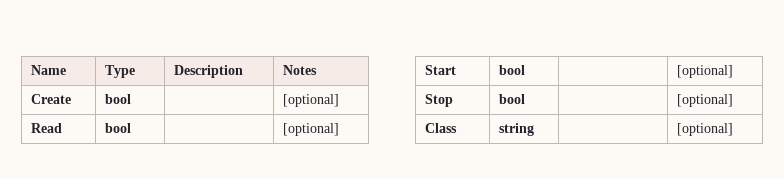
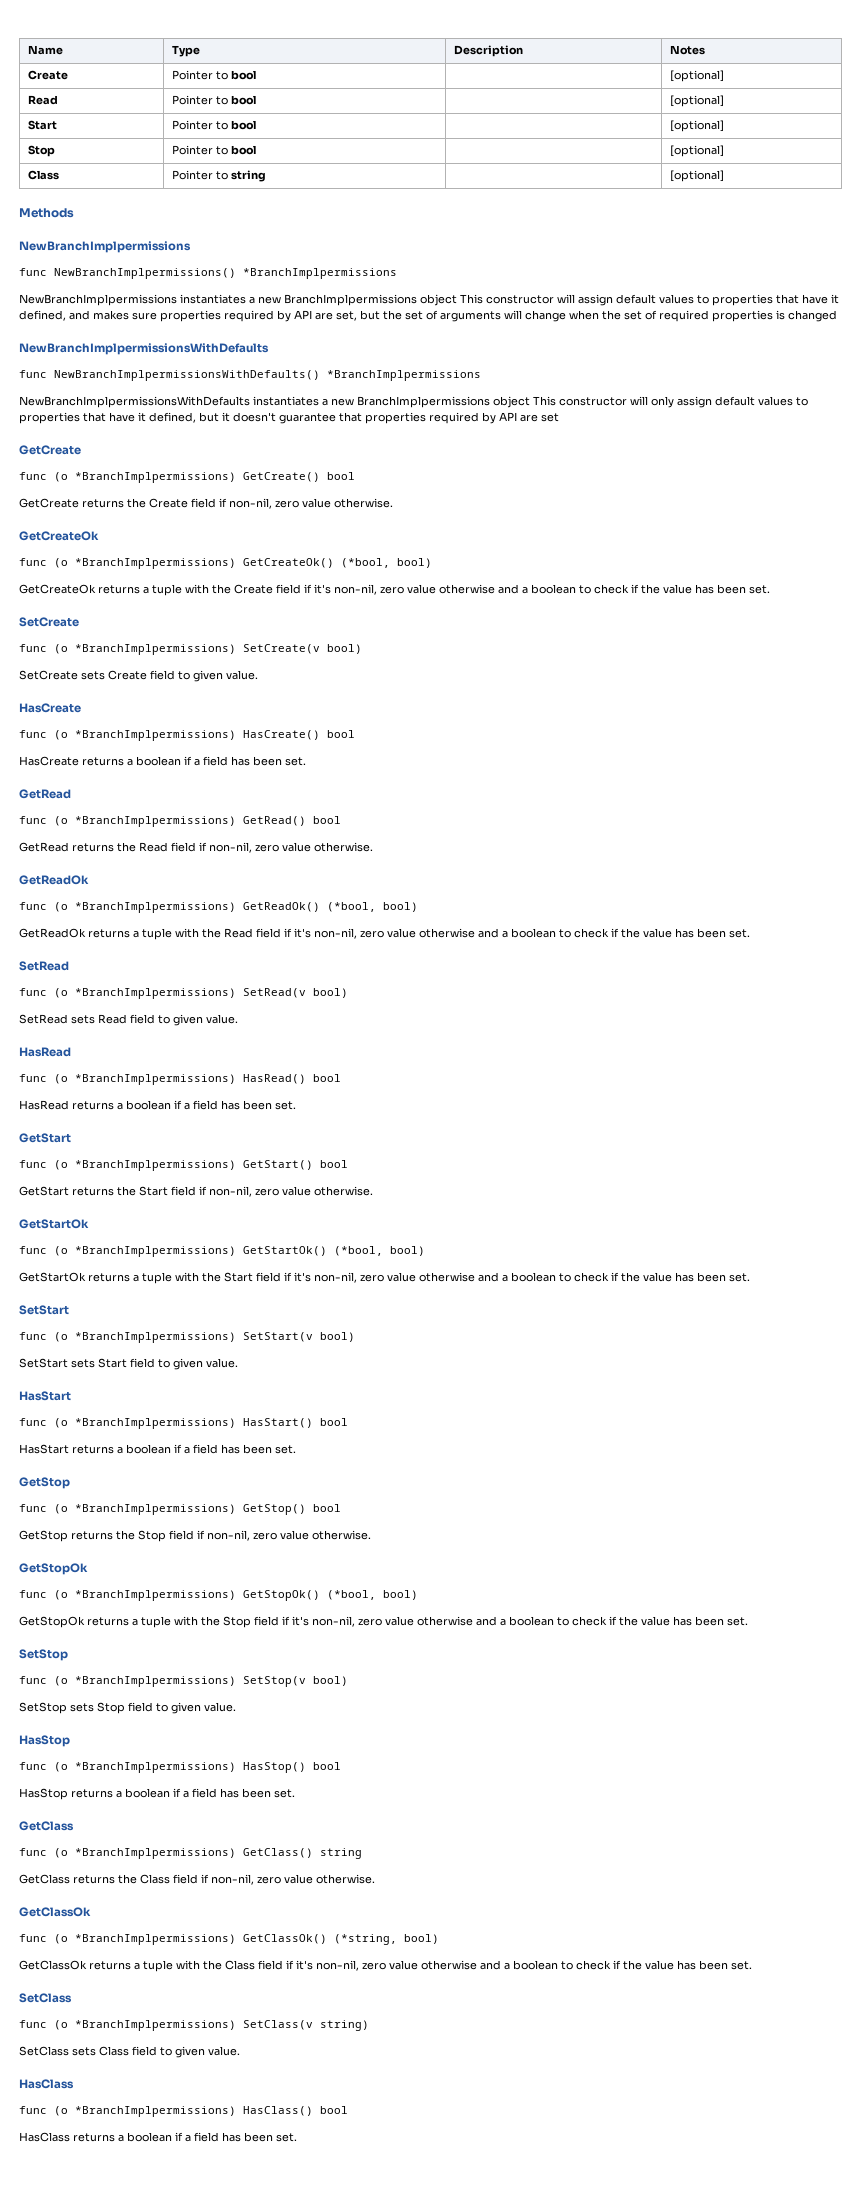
- Create | bool | | [optional]
+ Create | Pointer to bool | | [optional]
- Read | bool | | [optional]
+ Read | Pointer to bool | | [optional]
- Start | bool | | [optional]
+ Start | Pointer to bool | | [optional]
- Stop | bool | | [optional]
+ Stop | Pointer to bool | | [optional]
- Class | string | | [optional]
+ Class | Pointer to string | | [optional]
+ Methods
+ NewBranchImplpermissions
+ func NewBranchImplpermissions() *BranchImplpermissions
+ NewBranchImplpermissions instantiates a new BranchImplpermissions object This constructor will assign default values to properties that have it defined, and makes sure properties required by API are set, but the set of arguments will change when the set of required properties is changed
+ NewBranchImplpermissionsWithDefaults
+ func NewBranchImplpermissionsWithDefaults() *BranchImplpermissions
+ NewBranchImplpermissionsWithDefaults instantiates a new BranchImplpermissions object This constructor will only assign default values to properties that have it defined, but it doesn't guarantee that properties required by API are set
+ GetCreate
+ func (o *BranchImplpermissions) GetCreate() bool
+ GetCreate returns the Create field if non-nil, zero value otherwise.
+ GetCreateOk
+ func (o *BranchImplpermissions) GetCreateOk() (*bool, bool)
+ GetCreateOk returns a tuple with the Create field if it's non-nil, zero value otherwise and a boolean to check if the value has been set.
+ SetCreate
+ func (o *BranchImplpermissions) SetCreate(v bool)
+ SetCreate sets Create field to given value.
+ HasCreate
+ func (o *BranchImplpermissions) HasCreate() bool
+ HasCreate returns a boolean if a field has been set.
+ GetRead
+ func (o *BranchImplpermissions) GetRead() bool
+ GetRead returns the Read field if non-nil, zero value otherwise.
+ GetReadOk
+ func (o *BranchImplpermissions) GetReadOk() (*bool, bool)
+ GetReadOk returns a tuple with the Read field if it's non-nil, zero value otherwise and a boolean to check if the value has been set.
+ SetRead
+ func (o *BranchImplpermissions) SetRead(v bool)
+ SetRead sets Read field to given value.
+ HasRead
+ func (o *BranchImplpermissions) HasRead() bool
+ HasRead returns a boolean if a field has been set.
+ GetStart
+ func (o *BranchImplpermissions) GetStart() bool
+ GetStart returns the Start field if non-nil, zero value otherwise.
+ GetStartOk
+ func (o *BranchImplpermissions) GetStartOk() (*bool, bool)
+ GetStartOk returns a tuple with the Start field if it's non-nil, zero value otherwise and a boolean to check if the value has been set.
+ SetStart
+ func (o *BranchImplpermissions) SetStart(v bool)
+ SetStart sets Start field to given value.
+ HasStart
+ func (o *BranchImplpermissions) HasStart() bool
+ HasStart returns a boolean if a field has been set.
+ GetStop
+ func (o *BranchImplpermissions) GetStop() bool
+ GetStop returns the Stop field if non-nil, zero value otherwise.
+ GetStopOk
+ func (o *BranchImplpermissions) GetStopOk() (*bool, bool)
+ GetStopOk returns a tuple with the Stop field if it's non-nil, zero value otherwise and a boolean to check if the value has been set.
+ SetStop
+ func (o *BranchImplpermissions) SetStop(v bool)
+ SetStop sets Stop field to given value.
+ HasStop
+ func (o *BranchImplpermissions) HasStop() bool
+ HasStop returns a boolean if a field has been set.
+ GetClass
+ func (o *BranchImplpermissions) GetClass() string
+ GetClass returns the Class field if non-nil, zero value otherwise.
+ GetClassOk
+ func (o *BranchImplpermissions) GetClassOk() (*string, bool)
+ GetClassOk returns a tuple with the Class field if it's non-nil, zero value otherwise and a boolean to check if the value has been set.
+ SetClass
+ func (o *BranchImplpermissions) SetClass(v string)
+ SetClass sets Class field to given value.
+ HasClass
+ func (o *BranchImplpermissions) HasClass() bool
+ HasClass returns a boolean if a field has been set.

